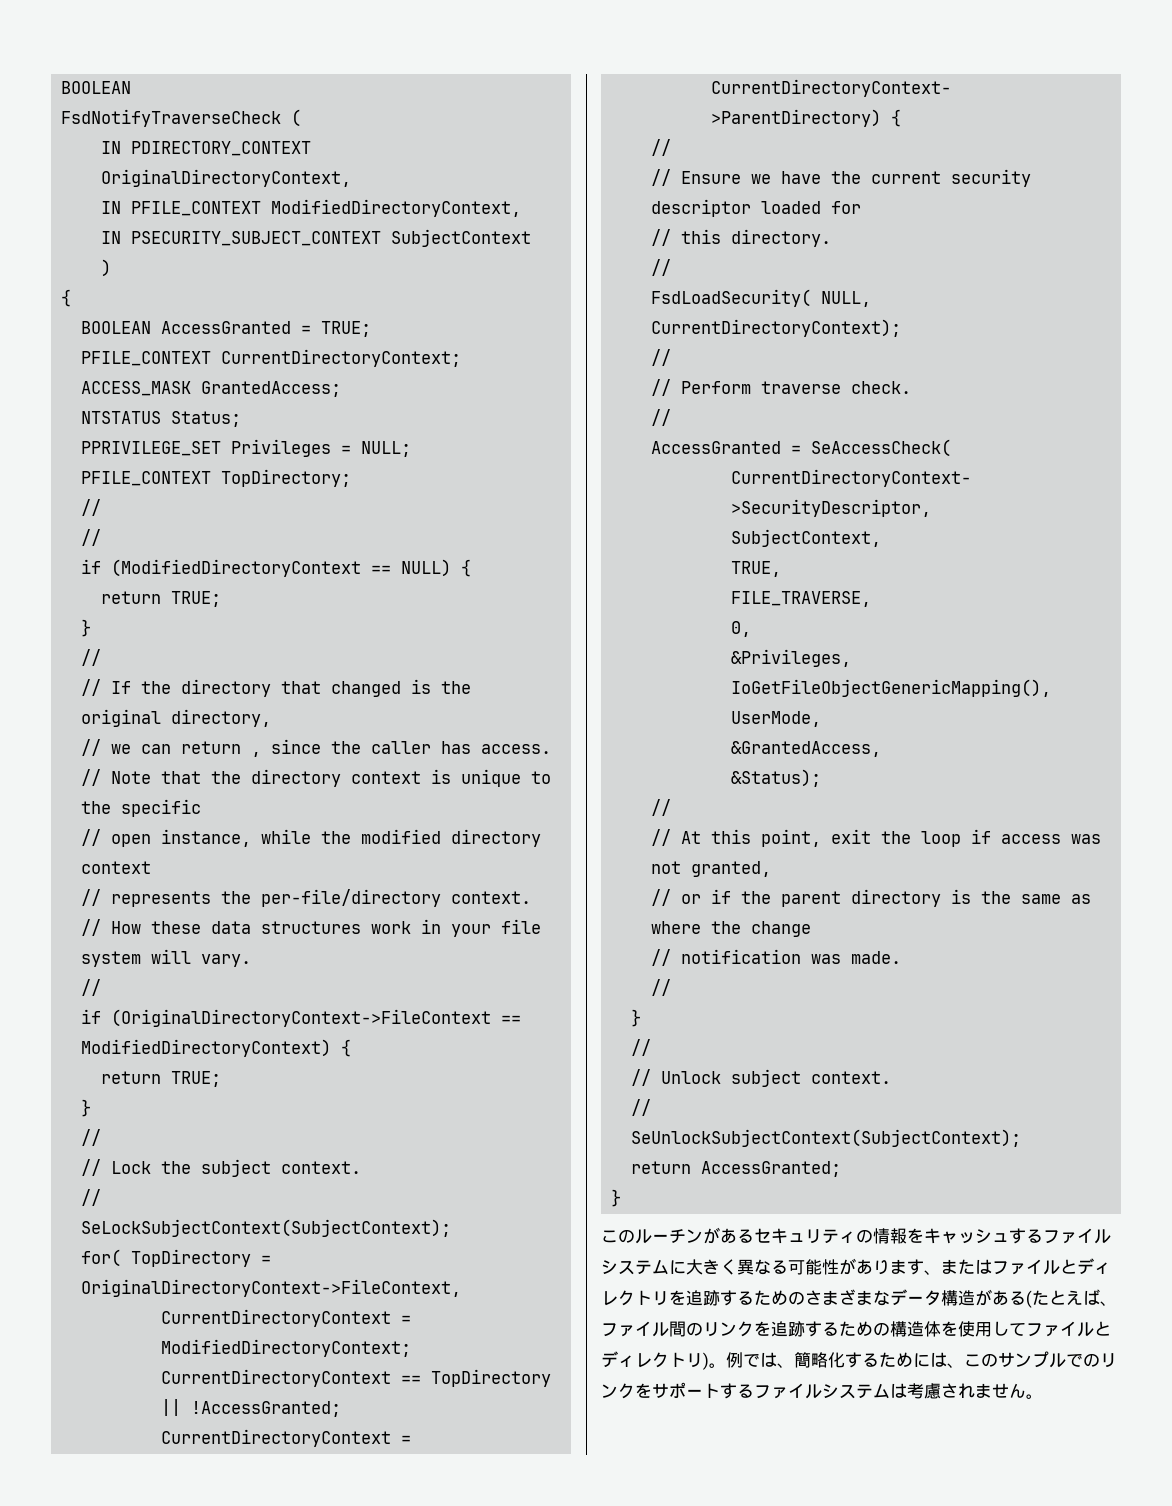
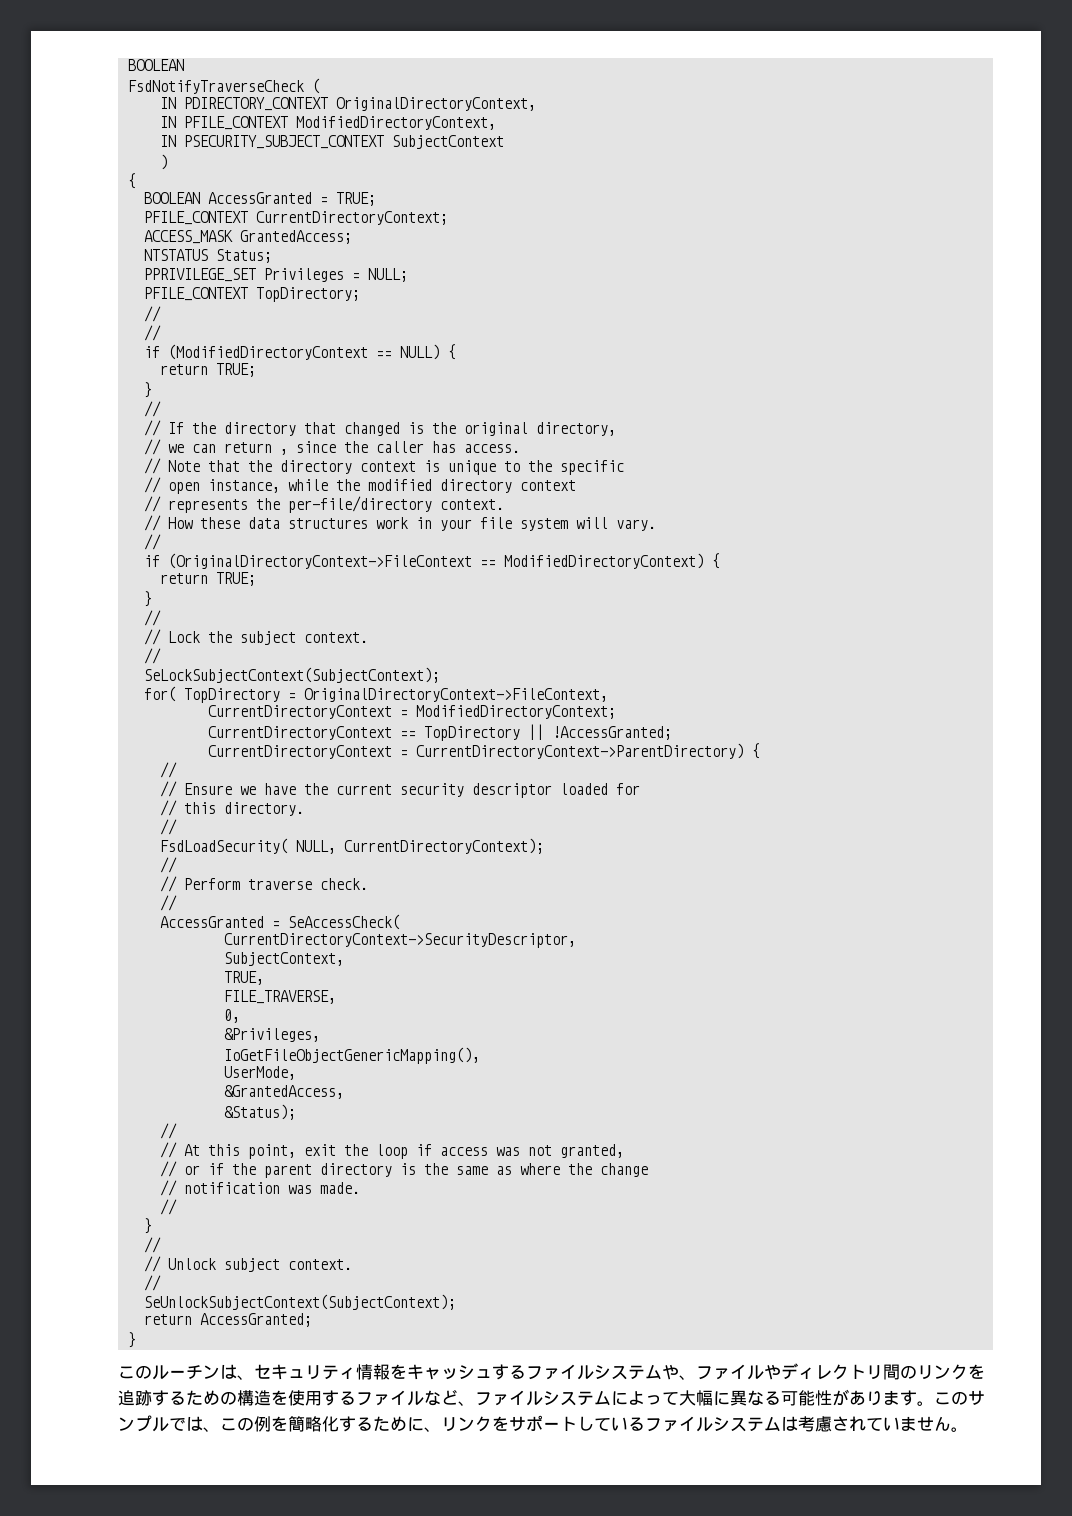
- このルーチンがあるセキュリティの情報をキャッシュするファイルシステムに大きく異なる可能性があります、またはファイルとディレクトリを追跡するためのさまざまなデータ構造がある(たとえば、ファイル間のリンクを追跡するための構造体を使用してファイルとディレクトリ)。例では、簡略化するためには、このサンプルでのリンクをサポートするファイルシステムは考慮されません。
+ このルーチンは、セキュリティ情報をキャッシュするファイルシステムや、ファイルやディレクトリ間のリンクを追跡するための構造を使用するファイルなど、ファイルシステムによって大幅に異なる可能性があります。このサンプルでは、この例を簡略化するために、リンクをサポートしているファイルシステムは考慮されていません。

